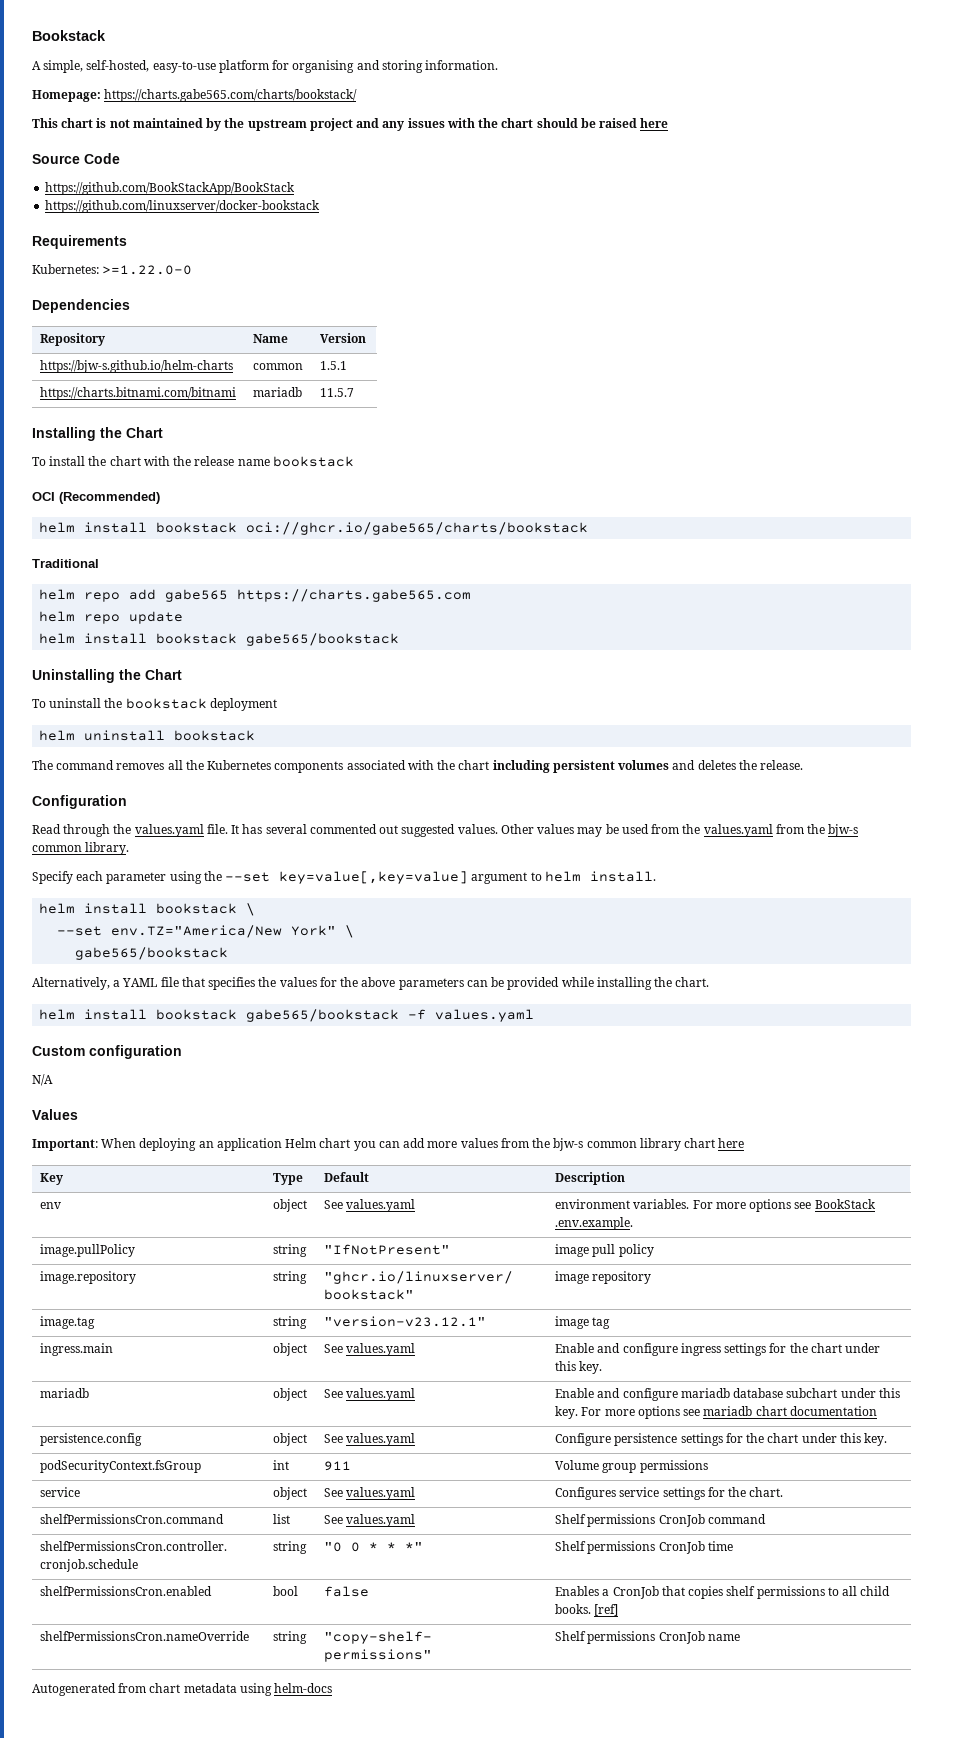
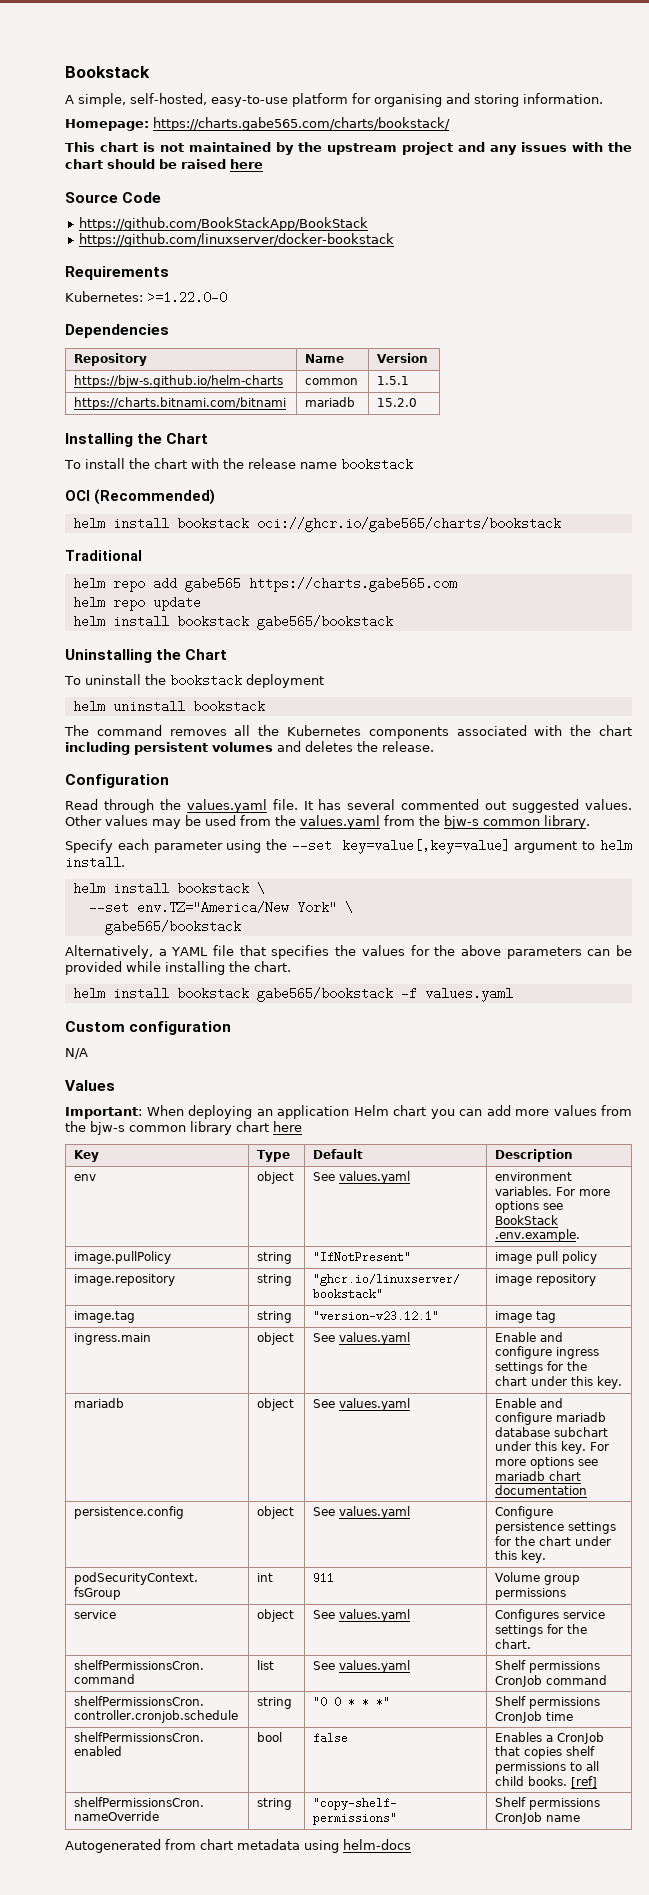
- https://charts.bitnami.com/bitnami | mariadb | 11.5.7
+ https://charts.bitnami.com/bitnami | mariadb | 15.2.0

